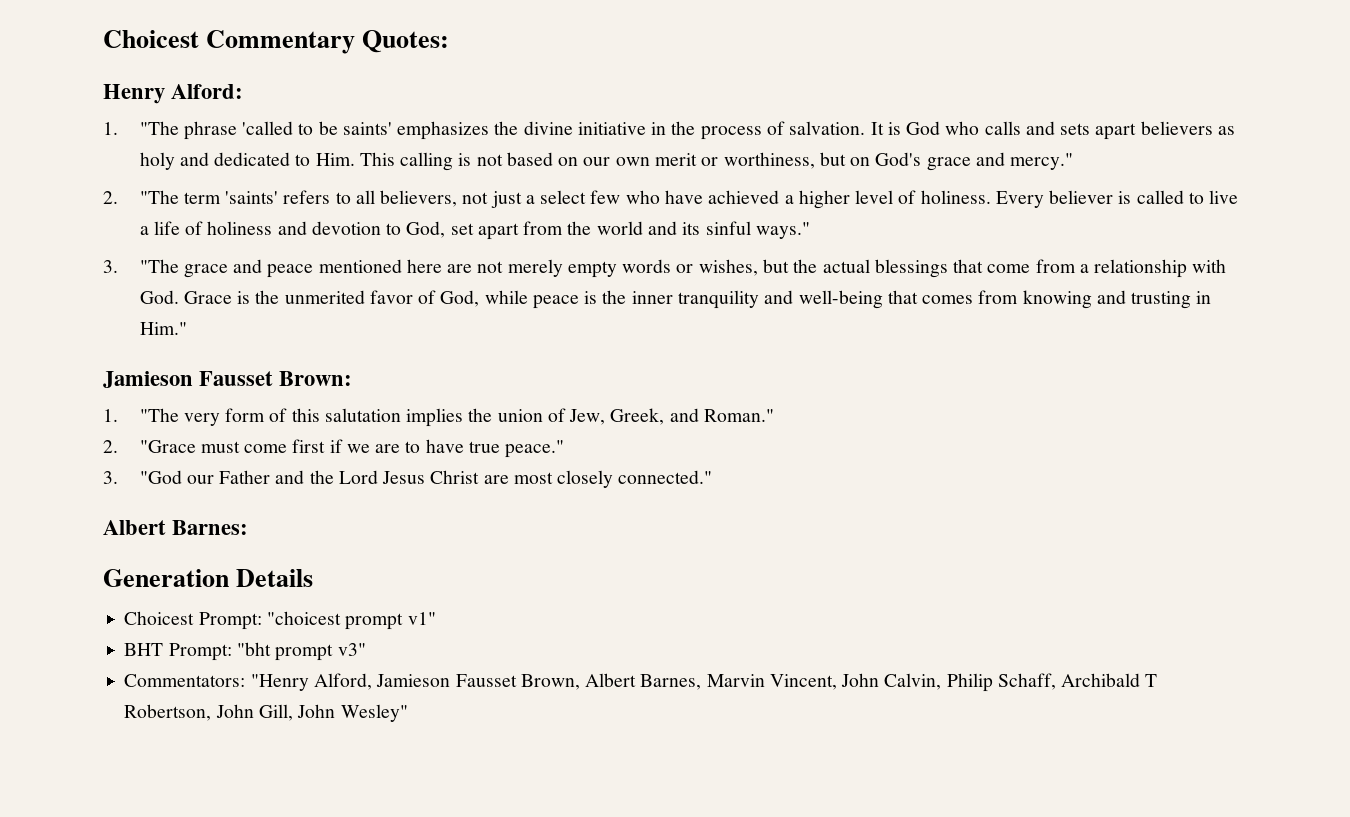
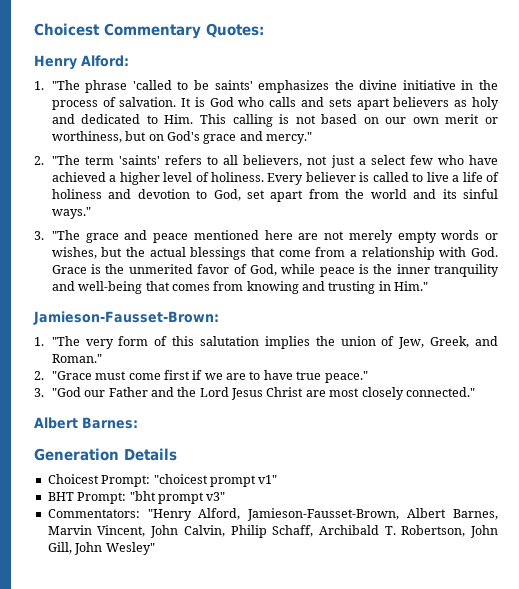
- Jamieson Fausset Brown:
+ Jamieson-Fausset-Brown:
- Commentators: "Henry Alford, Jamieson Fausset Brown, Albert Barnes, Marvin Vincent, John Calvin, Philip Schaff, Archibald T Robertson, John Gill, John Wesley"
+ Commentators: "Henry Alford, Jamieson-Fausset-Brown, Albert Barnes, Marvin Vincent, John Calvin, Philip Schaff, Archibald T. Robertson, John Gill, John Wesley"

